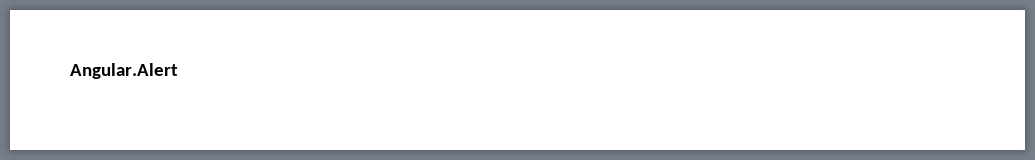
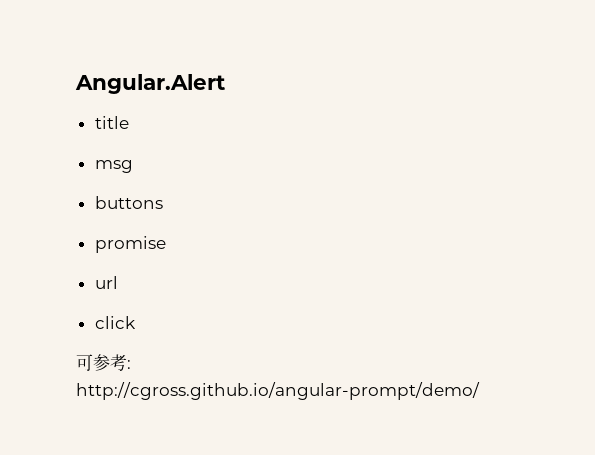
+ title
+ msg
+ buttons
+ promise
+ url
+ click
+ 可参考: http://cgross.github.io/angular-prompt/demo/

